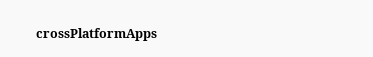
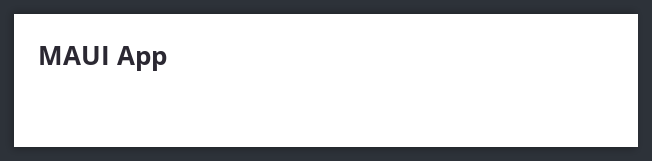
- crossPlatformApps
+ MAUI App

